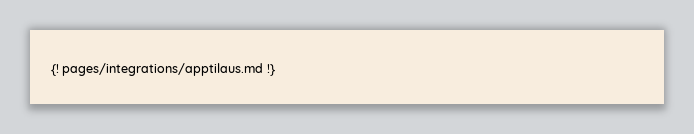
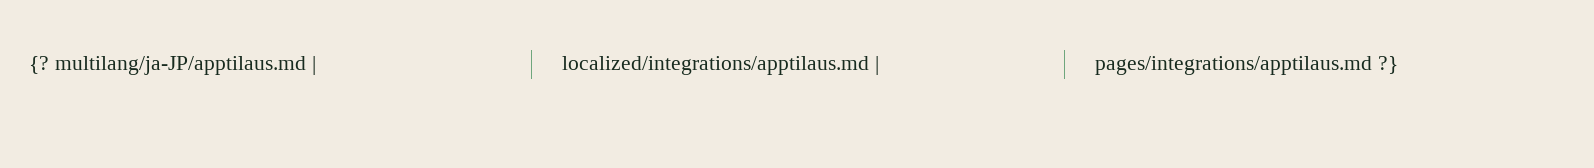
- {! pages/integrations/apptilaus.md !}
+ {? multilang/ja-JP/apptilaus.md | localized/integrations/apptilaus.md | pages/integrations/apptilaus.md ?}

